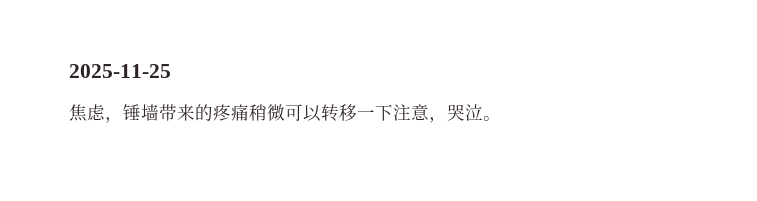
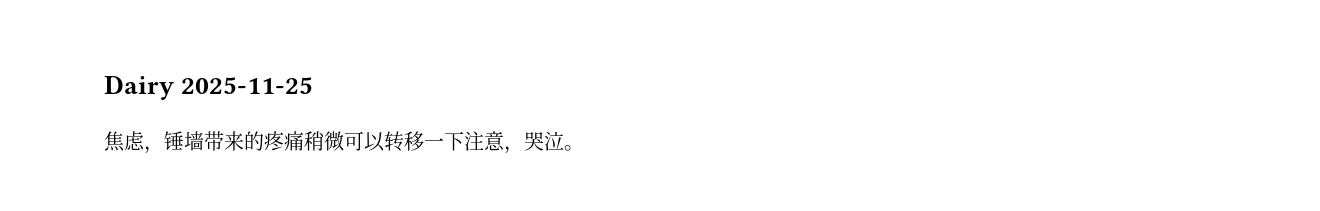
- 2025-11-25
+ Dairy 2025-11-25

